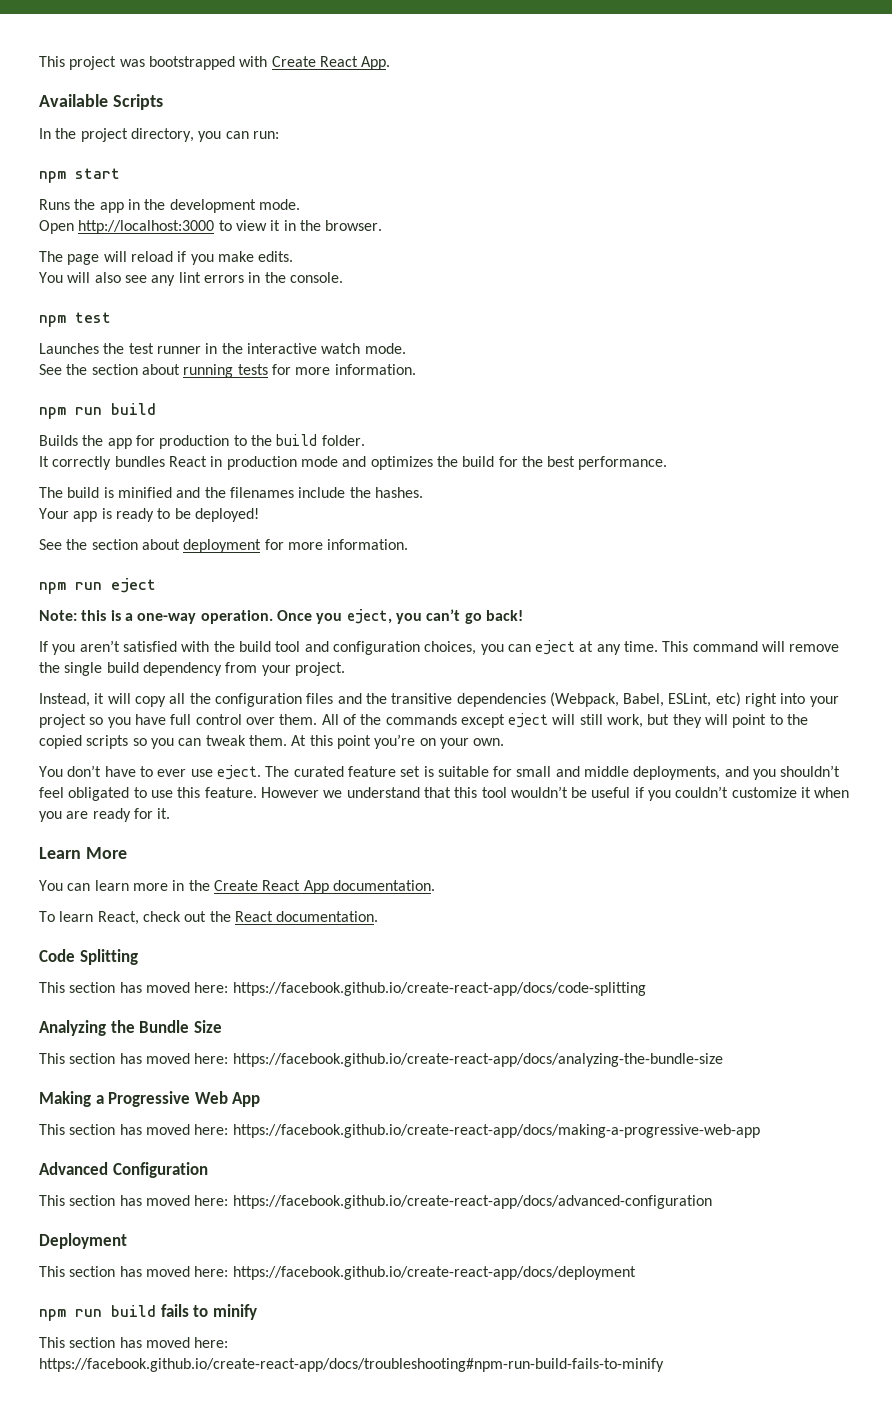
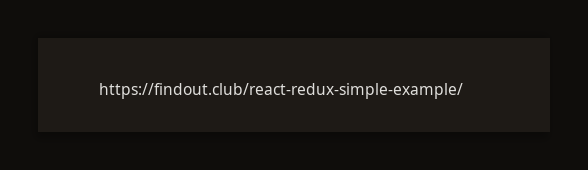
- This project was bootstrapped with Create React App.
- Available Scripts
- In the project directory, you can run:
- npm start
- Runs the app in the development mode.
- Open http://localhost:3000 to view it in the browser.
- The page will reload if you make edits.
- You will also see any lint errors in the console.
- npm test
- Launches the test runner in the interactive watch mode.
- See the section about running tests for more information.
- npm run build
- Builds the app for production to the build folder.
- It correctly bundles React in production mode and optimizes the build for the best performance.
- The build is minified and the filenames include the hashes.
- Your app is ready to be deployed!
- See the section about deployment for more information.
- npm run eject
- Note: this is a one-way operation. Once you eject, you can’t go back!
- If you aren’t satisfied with the build tool and configuration choices, you can eject at any time. This command will remove the single build dependency from your project.
- Instead, it will copy all the configuration files and the transitive dependencies (Webpack, Babel, ESLint, etc) right into your project so you have full control over them. All of the commands except eject will still work, but they will point to the copied scripts so you can tweak them. At this point you’re on your own.
- You don’t have to ever use eject. The curated feature set is suitable for small and middle deployments, and you shouldn’t feel obligated to use this feature. However we understand that this tool wouldn’t be useful if you couldn’t customize it when you are ready for it.
- Learn More
- You can learn more in the Create React App documentation.
- To learn React, check out the React documentation.
- Code Splitting
- This section has moved here: https://facebook.github.io/create-react-app/docs/code-splitting
- Analyzing the Bundle Size
- This section has moved here: https://facebook.github.io/create-react-app/docs/analyzing-the-bundle-size
- Making a Progressive Web App
- This section has moved here: https://facebook.github.io/create-react-app/docs/making-a-progressive-web-app
- Advanced Configuration
- This section has moved here: https://facebook.github.io/create-react-app/docs/advanced-configuration
- Deployment
- This section has moved here: https://facebook.github.io/create-react-app/docs/deployment
- npm run build fails to minify
- This section has moved here: https://facebook.github.io/create-react-app/docs/troubleshooting#npm-run-build-fails-to-minify
+ https://findout.club/react-redux-simple-example/

